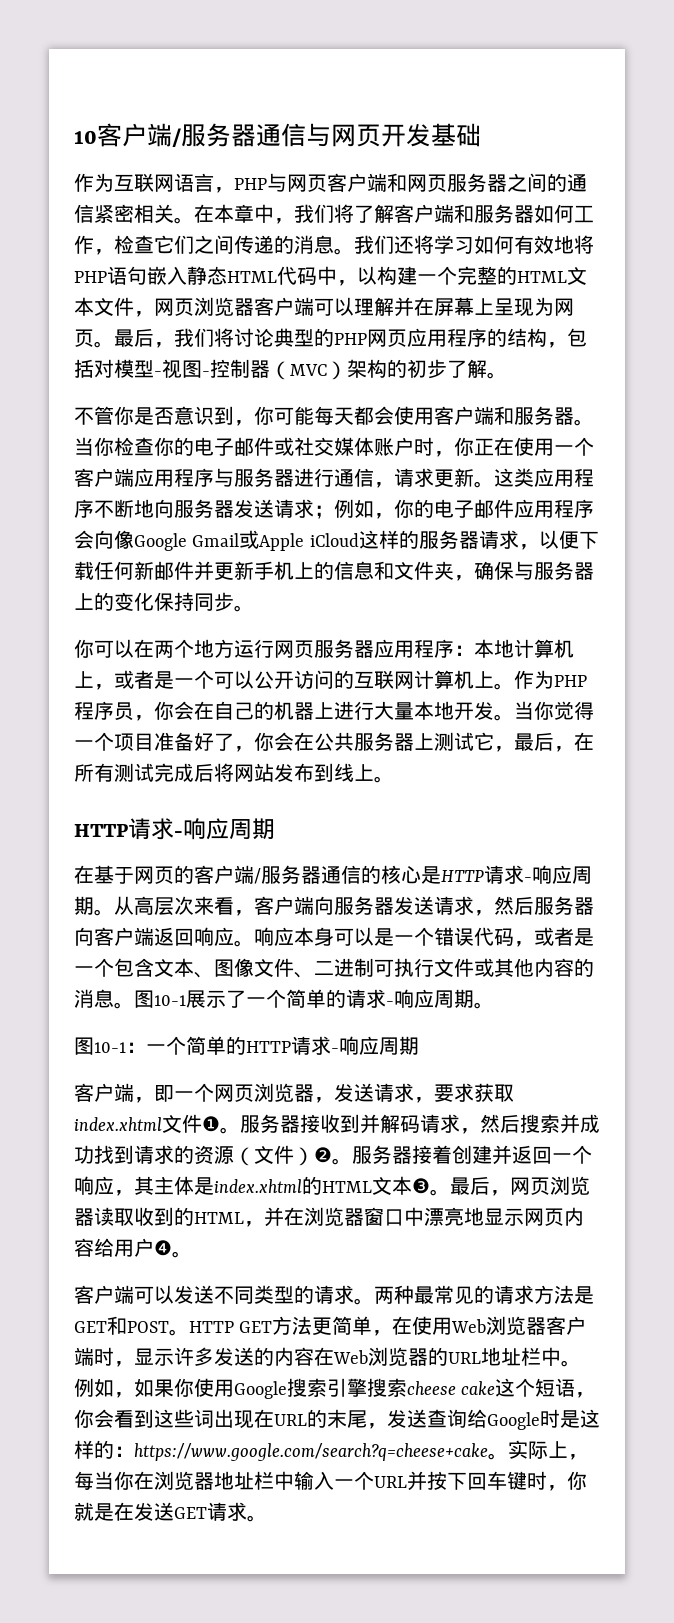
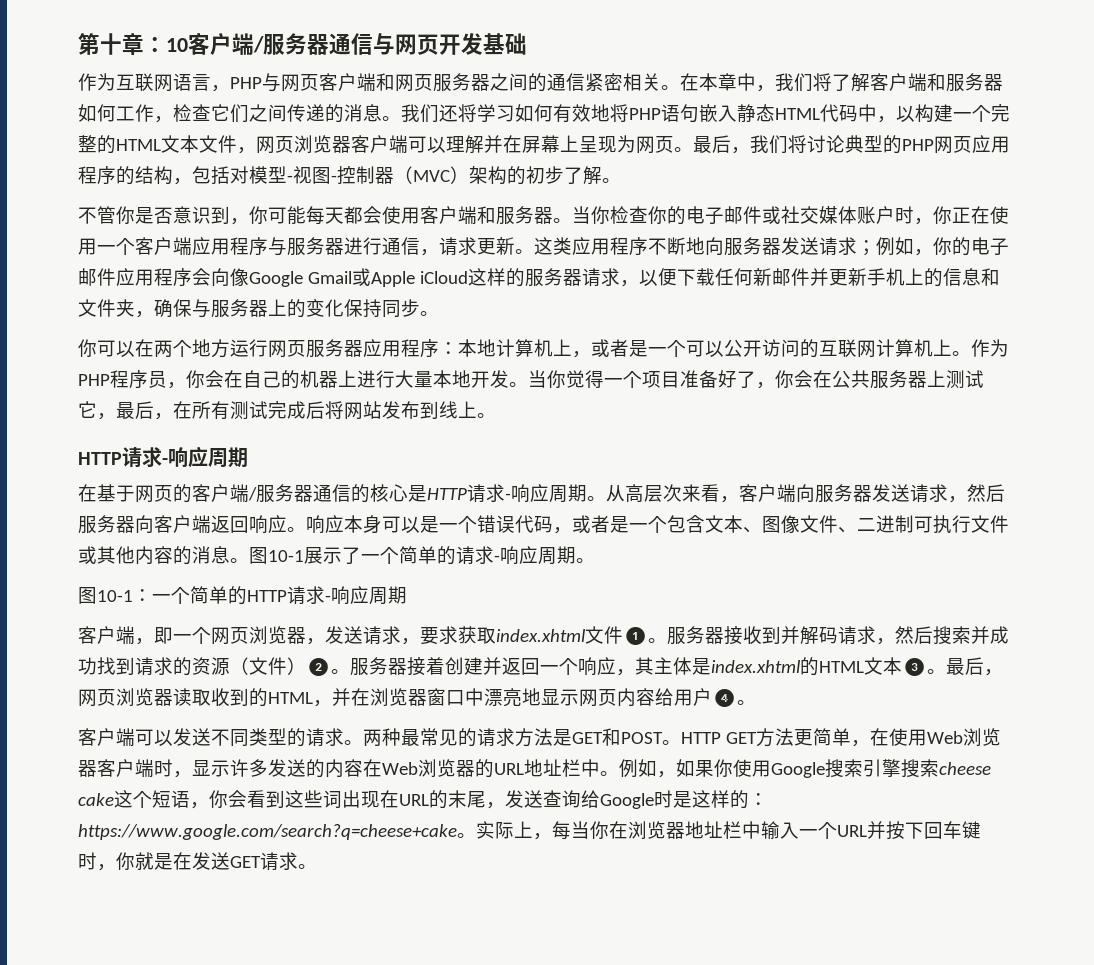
- 10客户端/服务器通信与网页开发基础
+ 第十章：10客户端/服务器通信与网页开发基础

